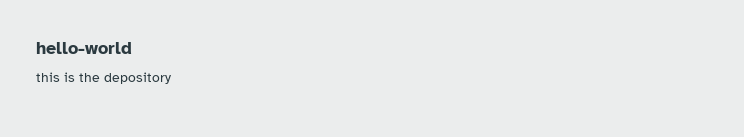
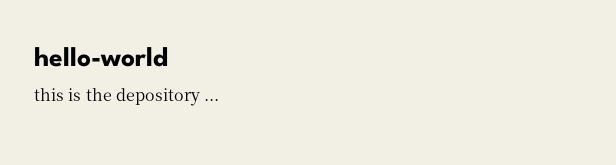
- this is the depository
+ this is the depository ...

